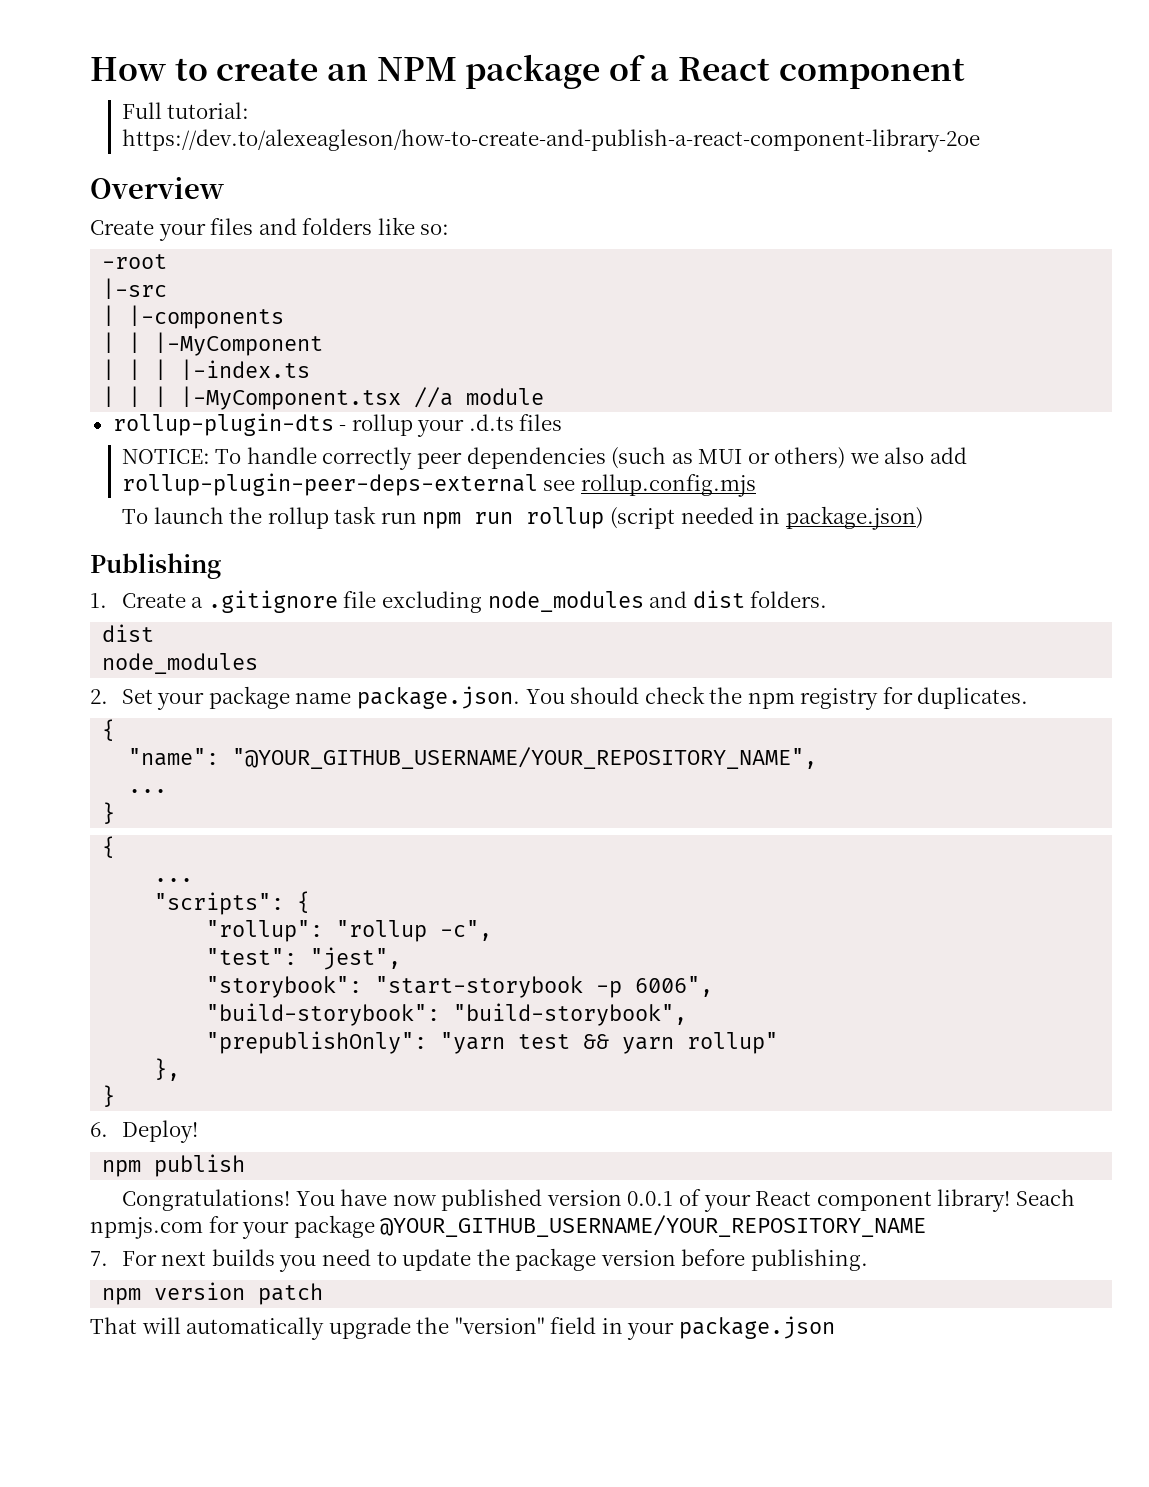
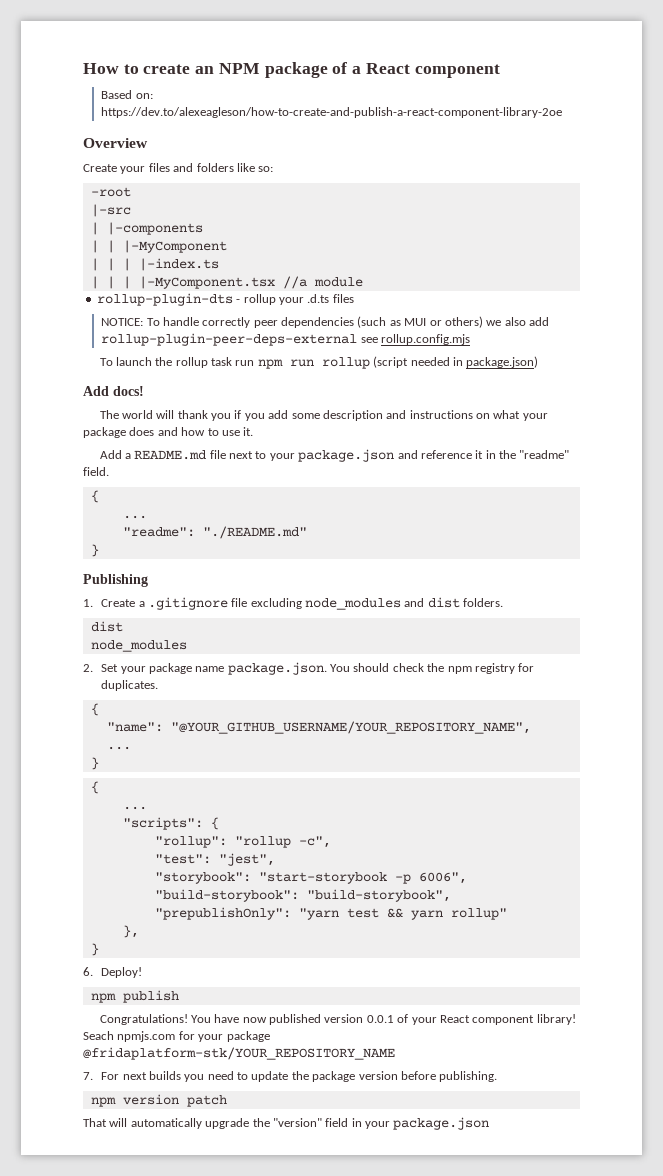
- Full tutorial: https://dev.to/alexeagleson/how-to-create-and-publish-a-react-component-library-2oe
+ Based on: https://dev.to/alexeagleson/how-to-create-and-publish-a-react-component-library-2oe
+ Add docs!
+ The world will thank you if you add some description and instructions on what your package does and how to use it.
+ Add a README.md file next to your package.json and reference it in the "readme" field.
+ {
+ ...
+ "readme": "./README.md"
+ }
- Seach npmjs.com for your package @YOUR_GITHUB_USERNAME/YOUR_REPOSITORY_NAME
+ Seach npmjs.com for your package @fridaplatform-stk/YOUR_REPOSITORY_NAME

